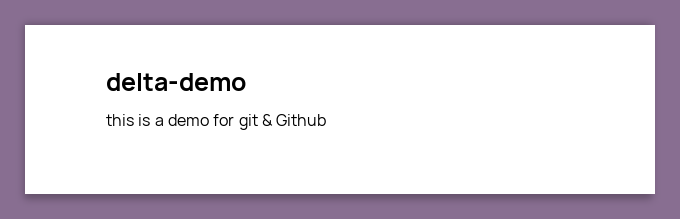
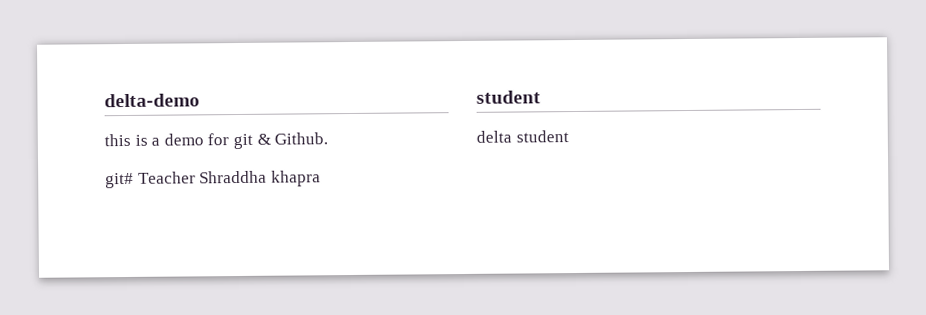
- this is a demo for git & Github
+ this is a demo for git & Github.
+ git# Teacher Shraddha khapra
+ student
+ delta student

